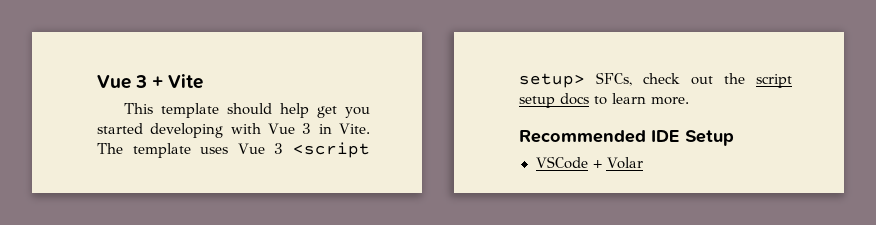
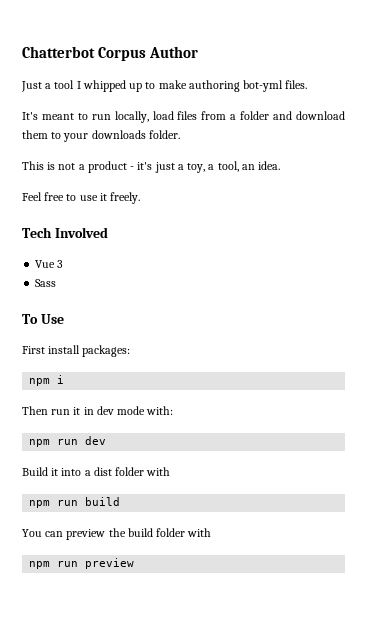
- Vue 3 + Vite
- This template should help get you started developing with Vue 3 in Vite. The template uses Vue 3 <script setup> SFCs, check out the script setup docs to learn more.
- Recommended IDE Setup
- VSCode + Volar
+ Chatterbot Corpus Author
+ Just a tool I whipped up to make authoring bot-yml files.
+ It's meant to run locally, load files from a folder and download them to your downloads folder.
+ This is not a product - it's just a toy, a tool, an idea.
+ Feel free to use it freely.
+ Tech Involved
+ Vue 3
+ Sass
+ To Use
+ First install packages:
+ npm i
+ Then run it in dev mode with:
+ npm run dev
+ Build it into a dist folder with
+ npm run build
+ You can preview the build folder with
+ npm run preview

